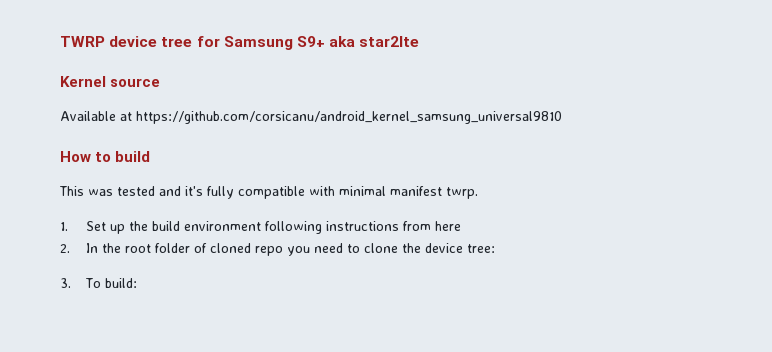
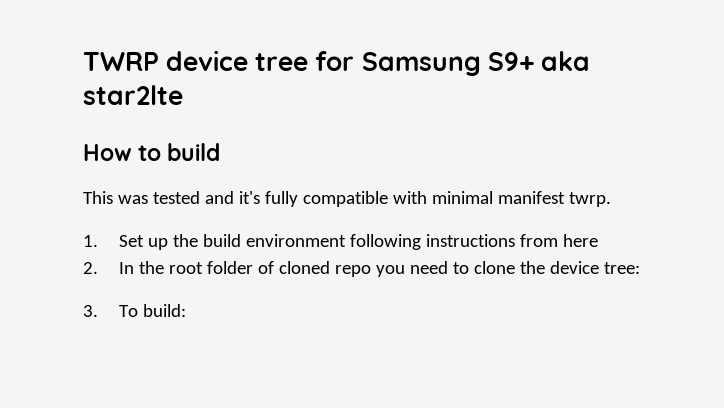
- Kernel source
- Available at https://github.com/corsicanu/android_kernel_samsung_universal9810

